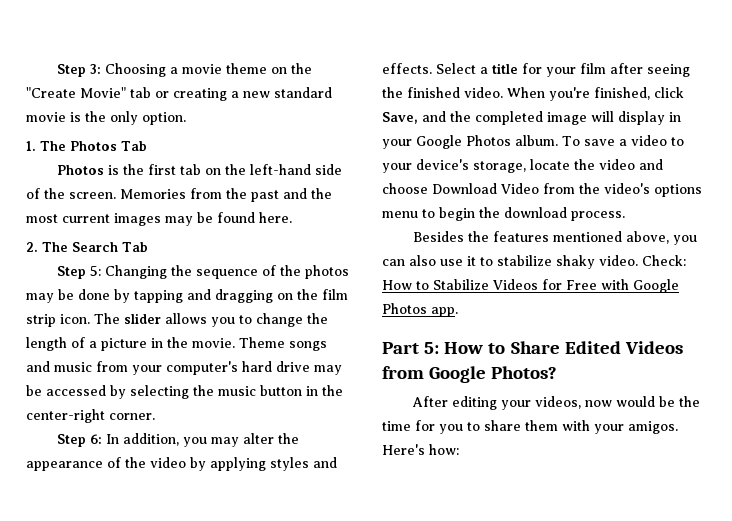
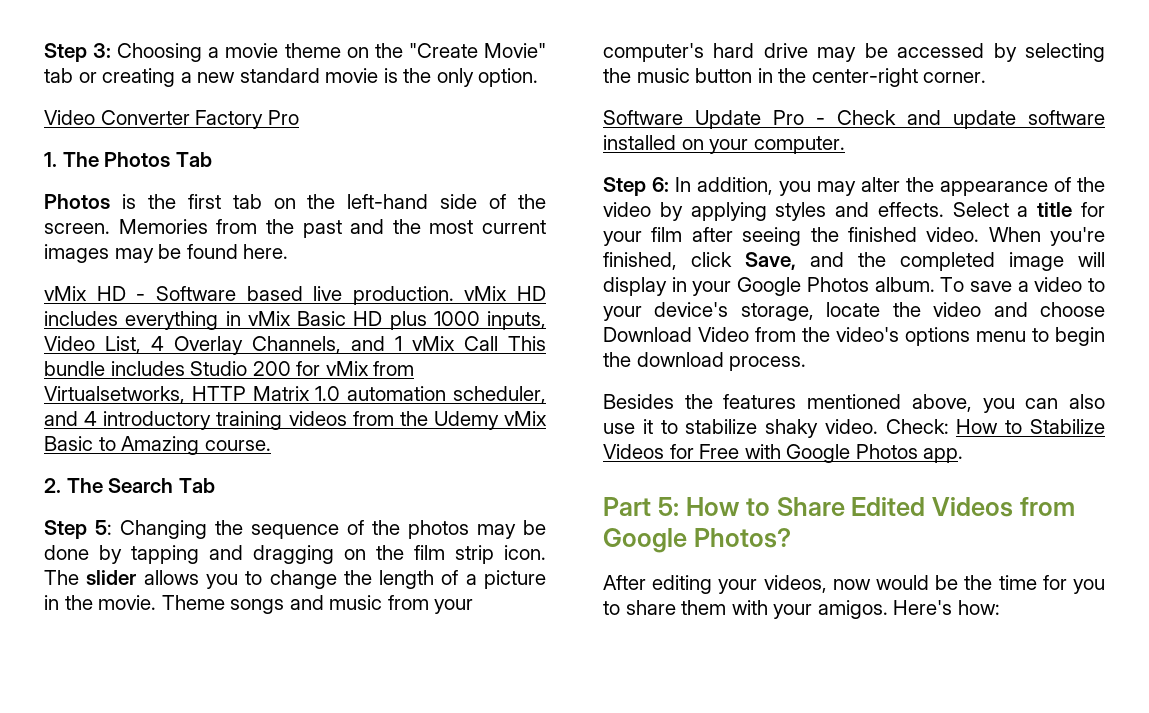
+ Video Converter Factory Pro
+ vMix HD - Software based live production. vMix HD includes everything in vMix Basic HD plus 1000 inputs, Video List, 4 Overlay Channels, and 1 vMix Call This bundle includes Studio 200 for vMix from Virtualsetworks, HTTP Matrix 1.0 automation scheduler, and 4 introductory training videos from the Udemy vMix Basic to Amazing course.
+ Software Update Pro - Check and update software installed on your computer.

